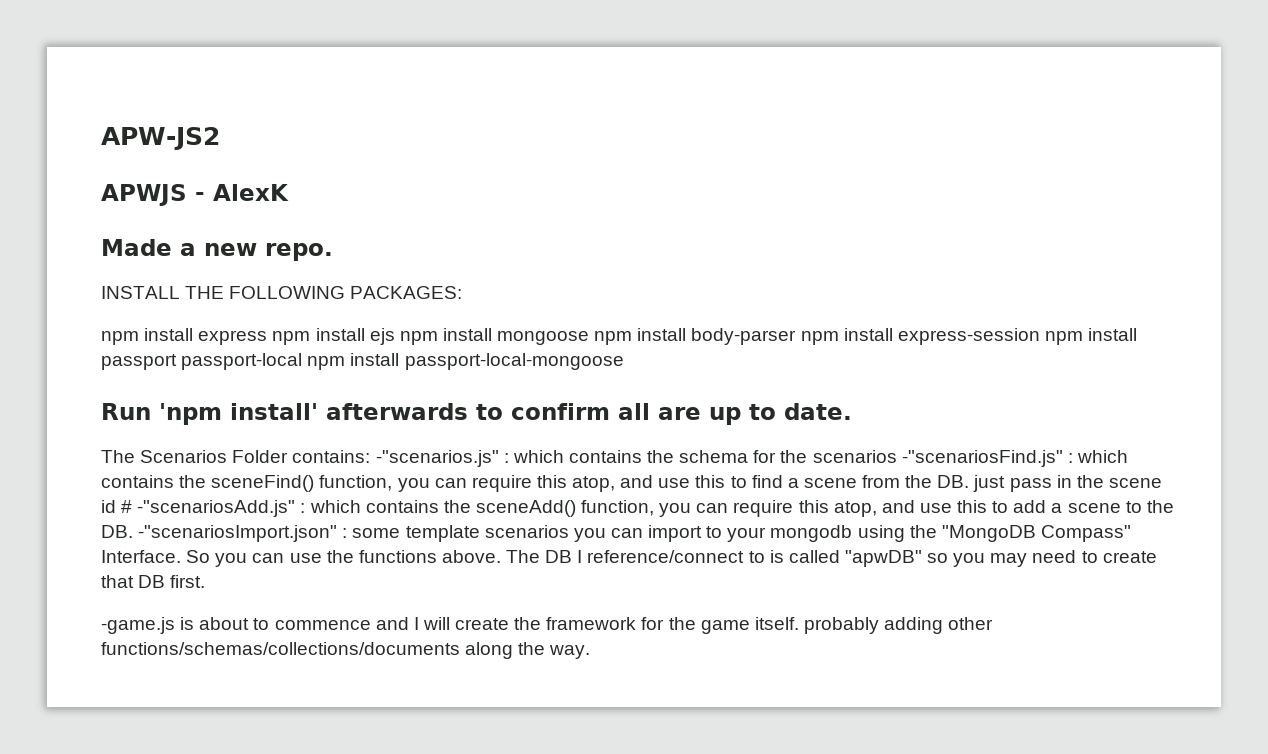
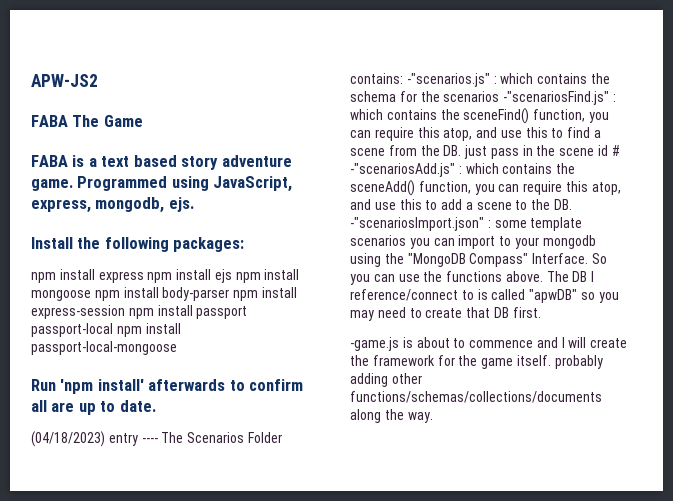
- APWJS - AlexK
- Made a new repo.
- INSTALL THE FOLLOWING PACKAGES:
+ FABA The Game
+ FABA is a text based story adventure game. Programmed using JavaScript, express, mongodb, ejs.
+ Install the following packages:
- The Scenarios Folder contains:
+ (04/18/2023) entry ---- The Scenarios Folder contains:

